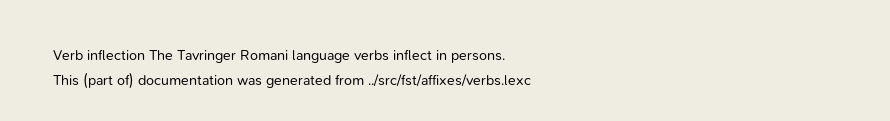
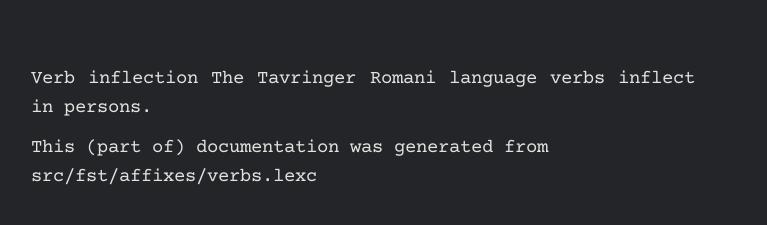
- This (part of) documentation was generated from ../src/fst/affixes/verbs.lexc
+ This (part of) documentation was generated from src/fst/affixes/verbs.lexc

